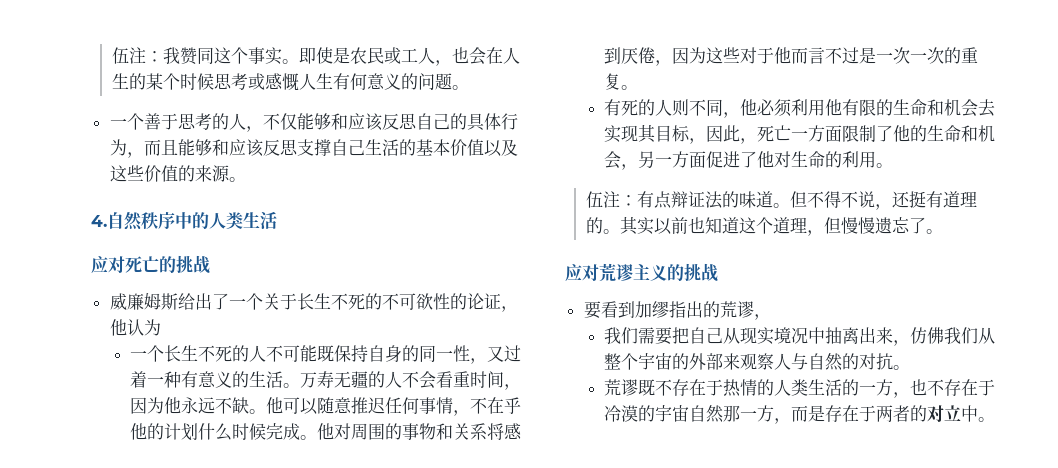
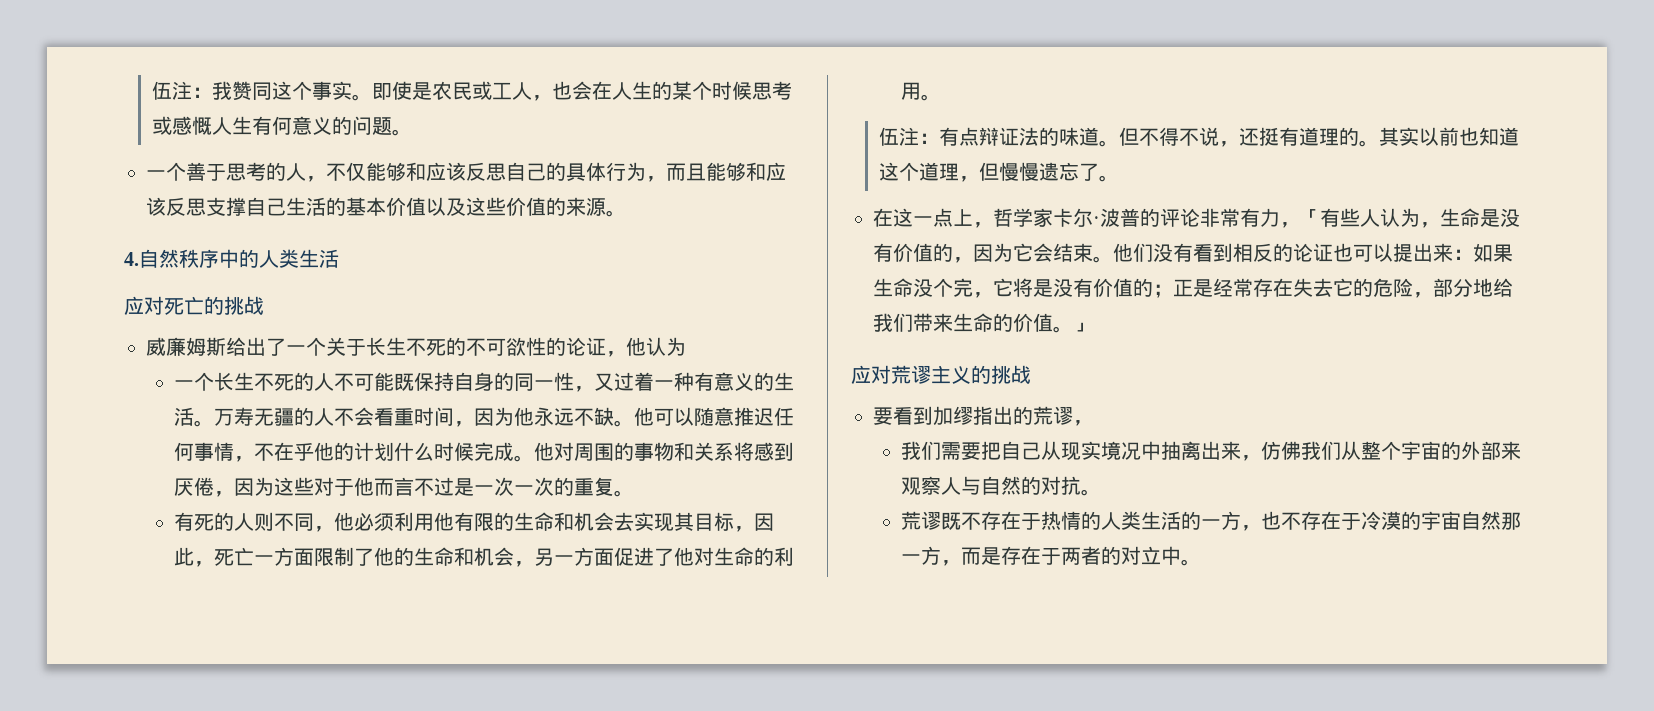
+ 在这一点上，哲学家卡尔·波普的评论非常有力，「有些人认为，生命是没有价值的，因为它会结束。他们没有看到相反的论证也可以提出来：如果生命没个完，它将是没有价值的；正是经常存在失去它的危险，部分地给我们带来生命的价值。」

